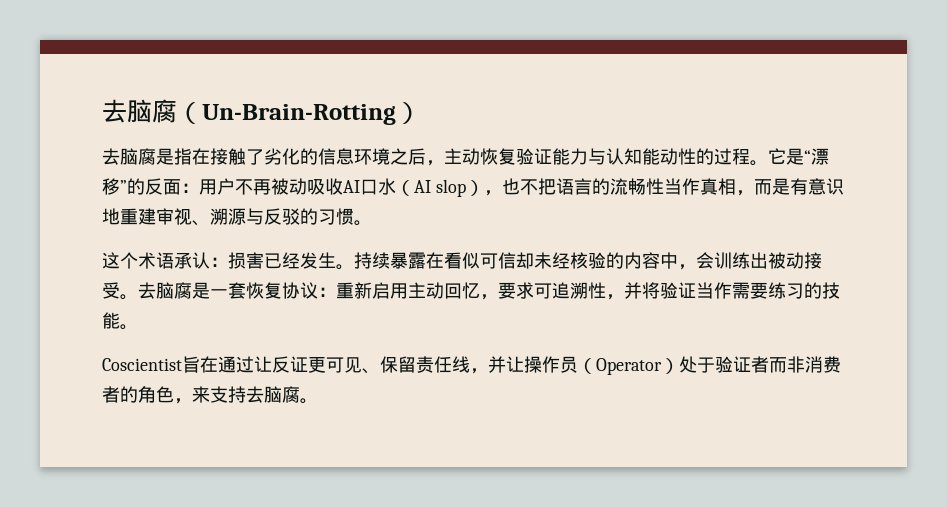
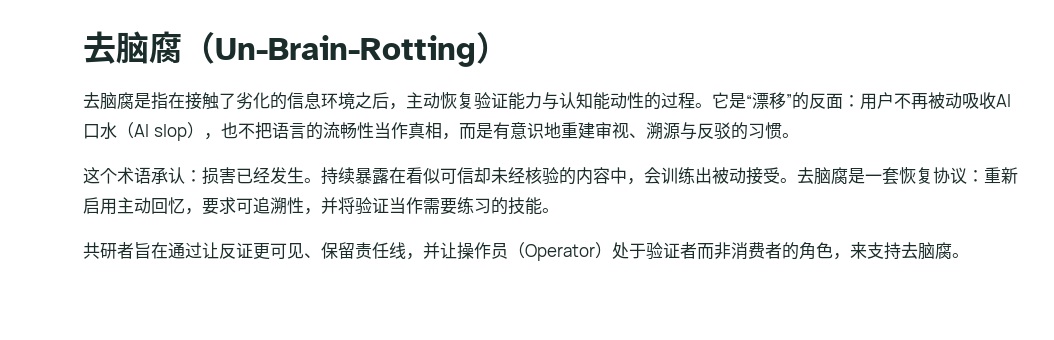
- Coscientist旨在通过让反证更可见、保留责任线，并让操作员（Operator）处于验证者而非消费者的角色，来支持去脑腐。
+ 共研者旨在通过让反证更可见、保留责任线，并让操作员（Operator）处于验证者而非消费者的角色，来支持去脑腐。

